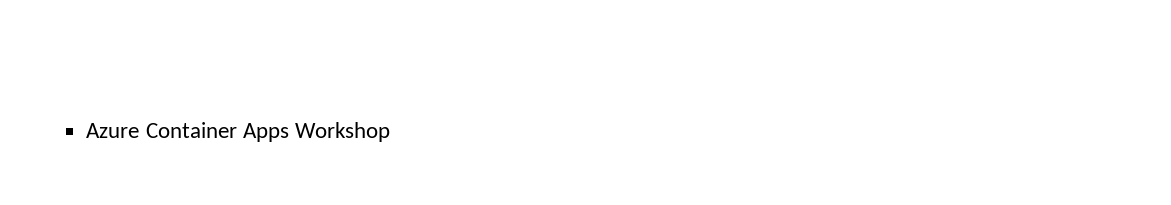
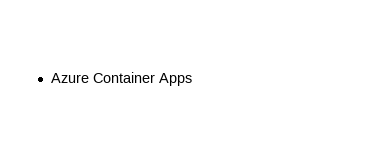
- Azure Container Apps Workshop
+ Azure Container Apps

